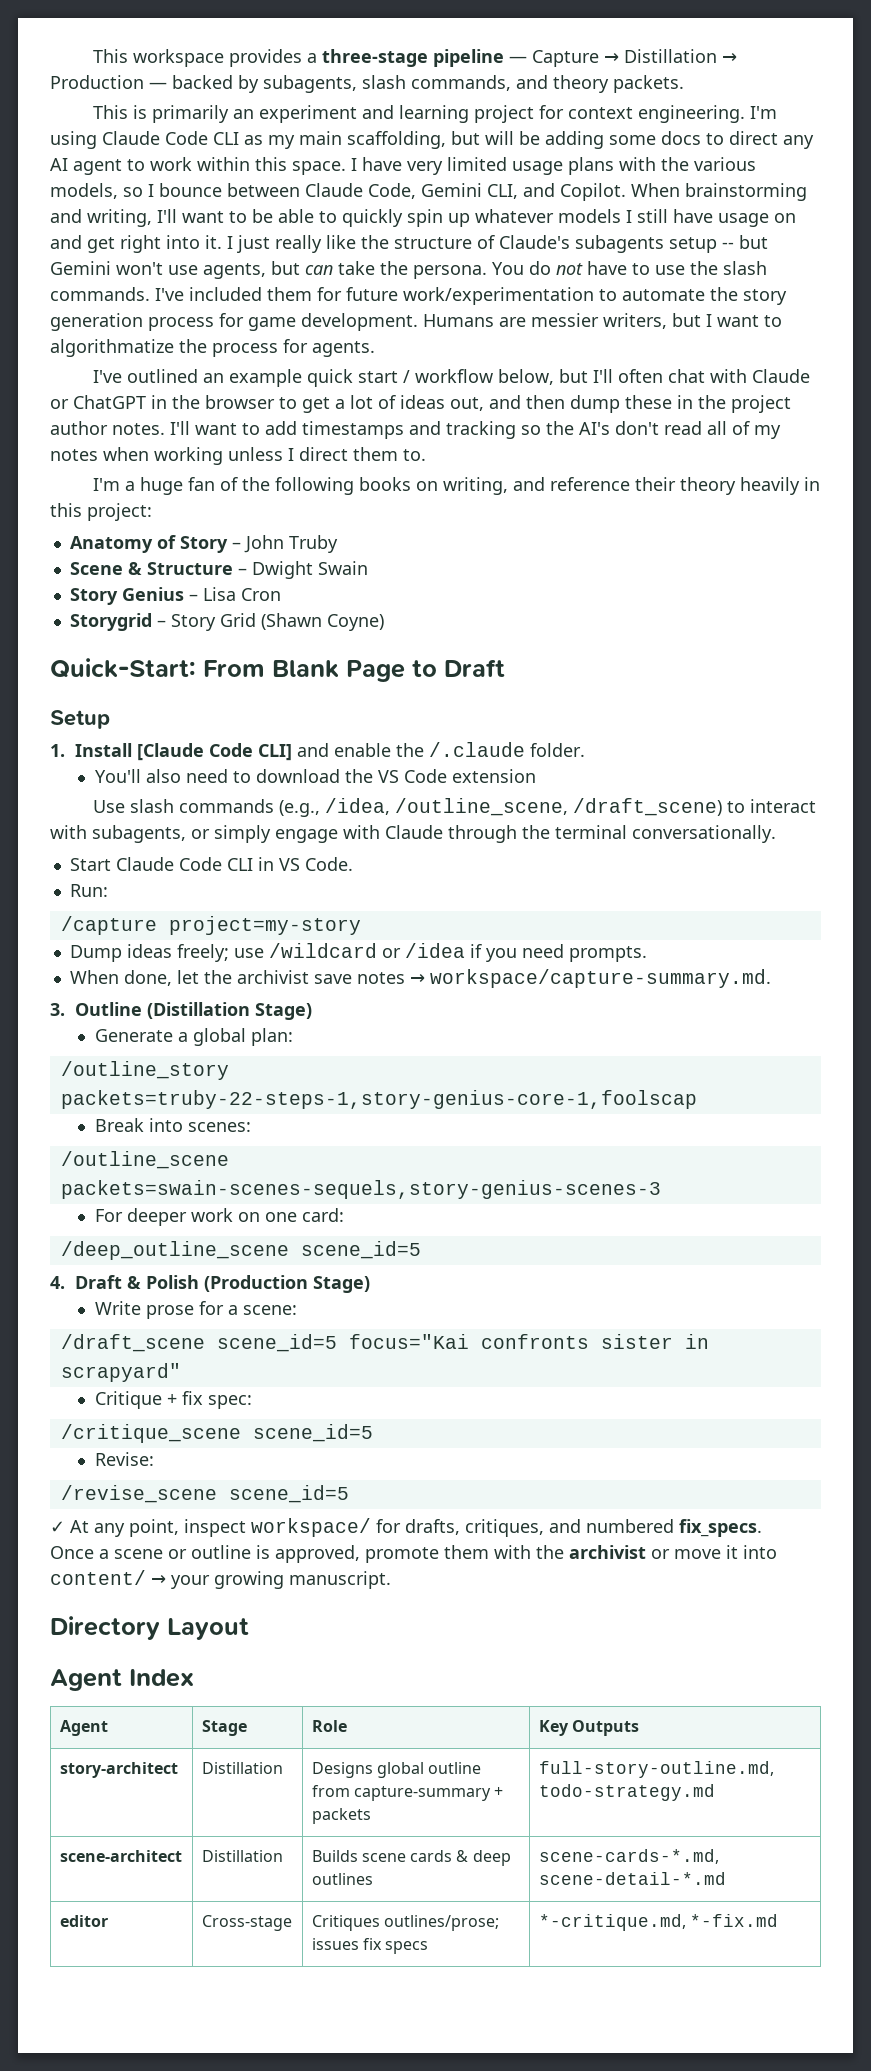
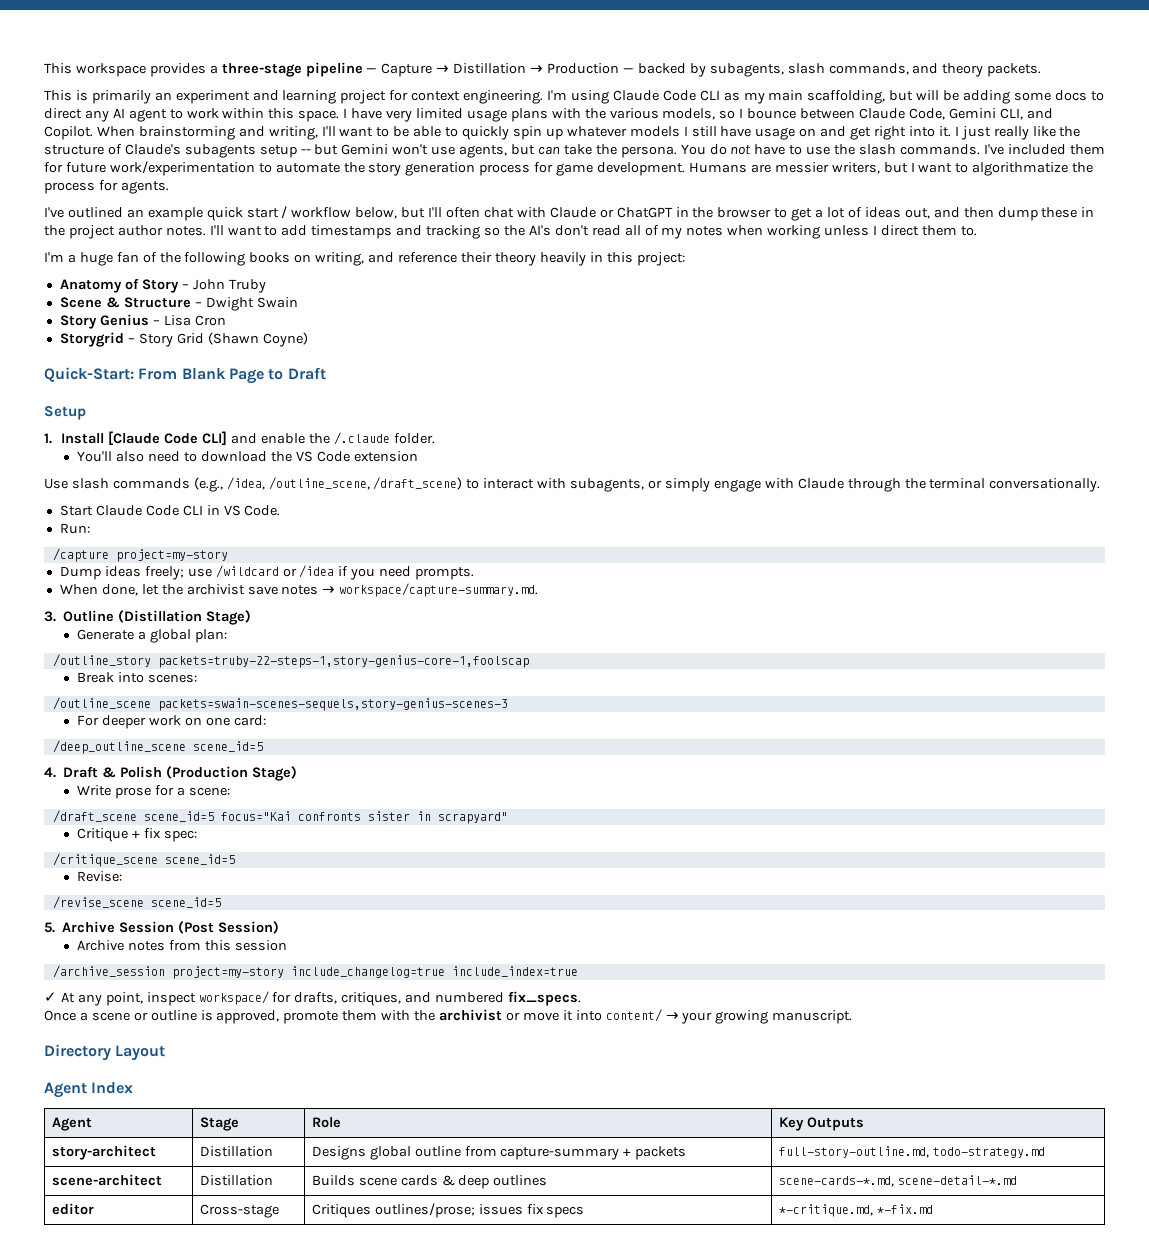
+ 5. Archive Session (Post Session)
+ Archive notes from this session
+ /archive_session project=my-story include_changelog=true include_index=true

